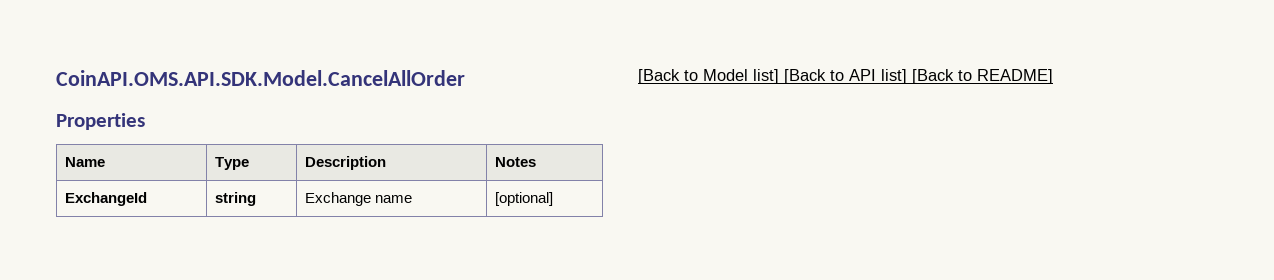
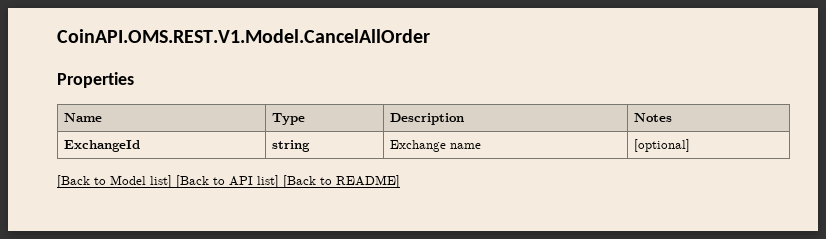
- CoinAPI.OMS.API.SDK.Model.CancelAllOrder
+ CoinAPI.OMS.REST.V1.Model.CancelAllOrder

